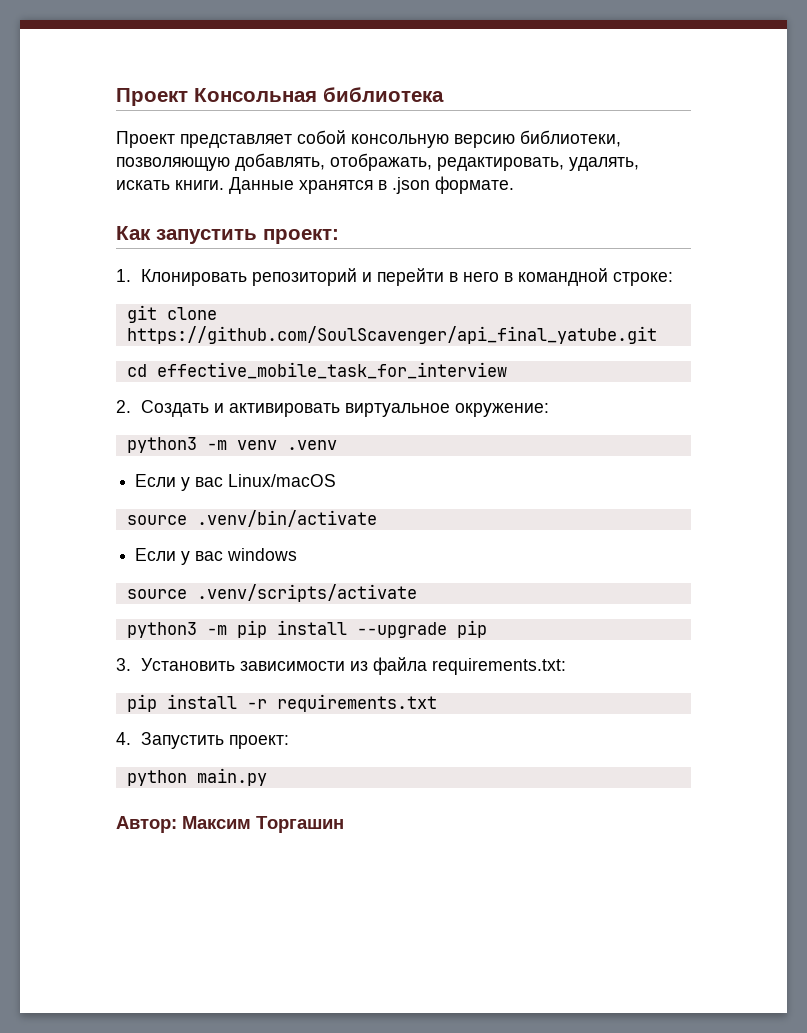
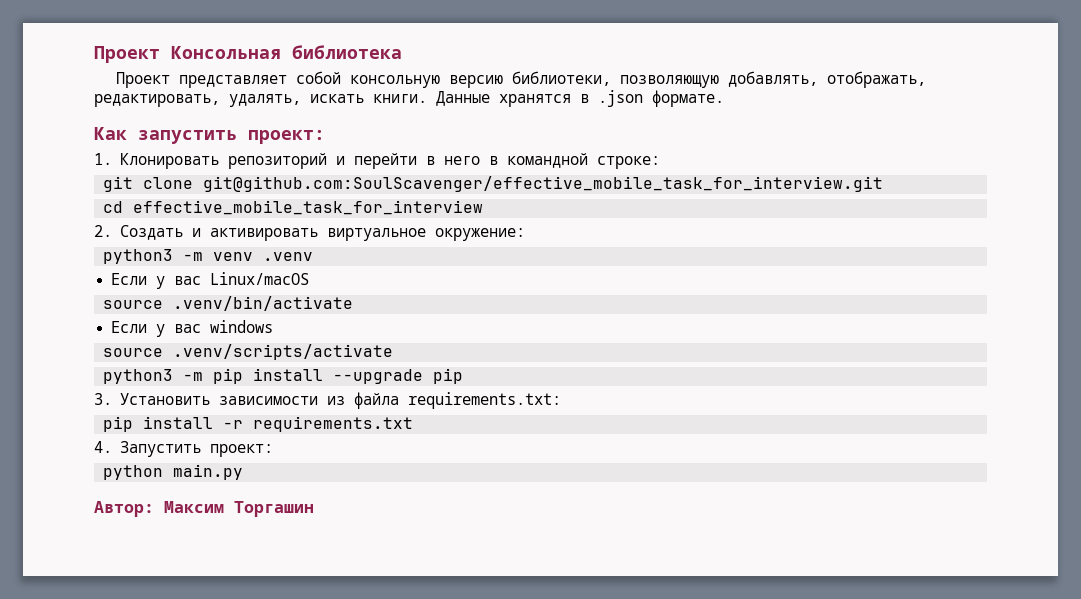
- git clone https://github.com/SoulScavenger/api_final_yatube.git
+ git clone git@github.com:SoulScavenger/effective_mobile_task_for_interview.git

